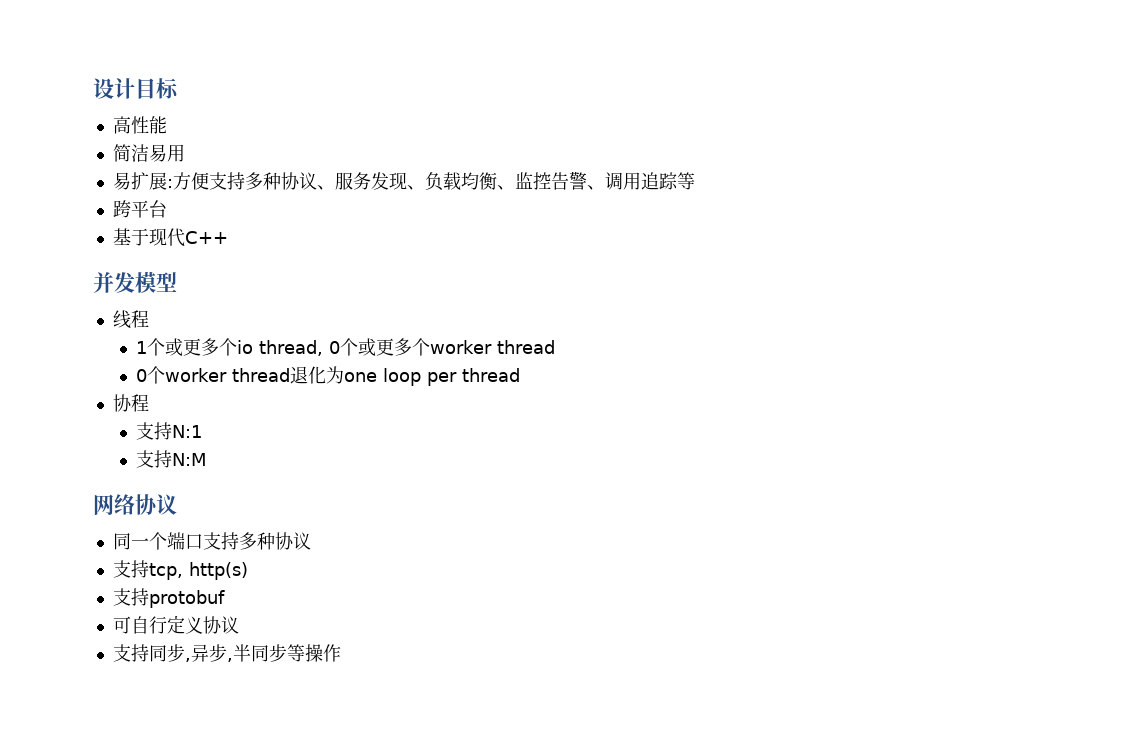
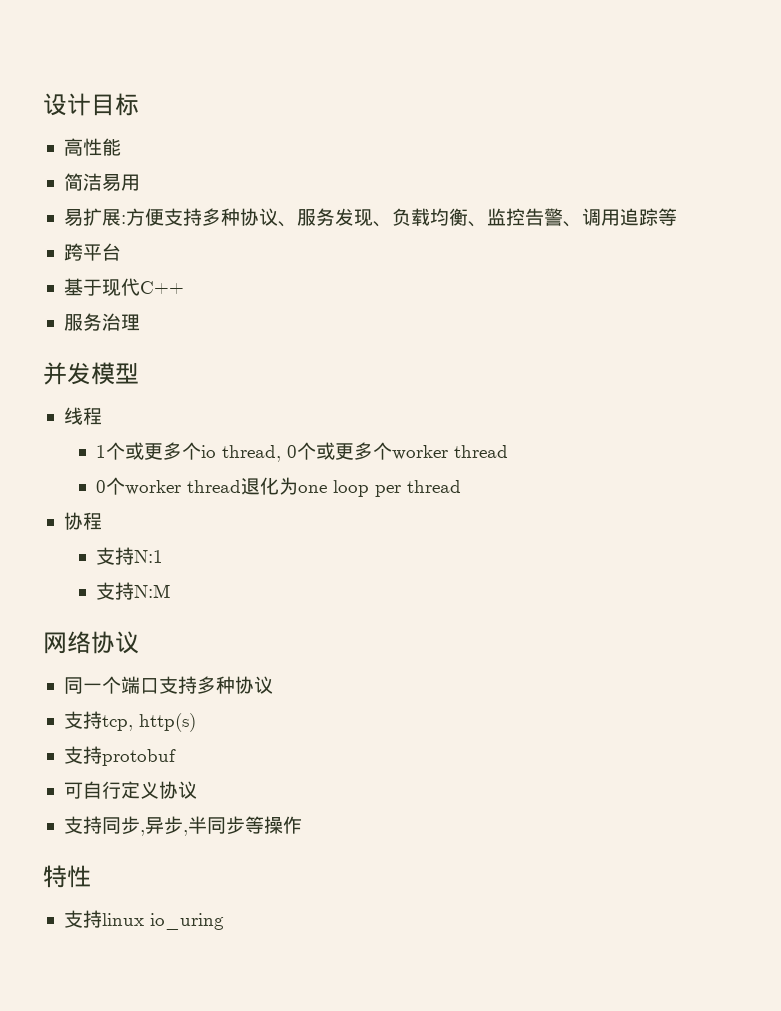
+ 服务治理
+ 特性
+ 支持linux io_uring

